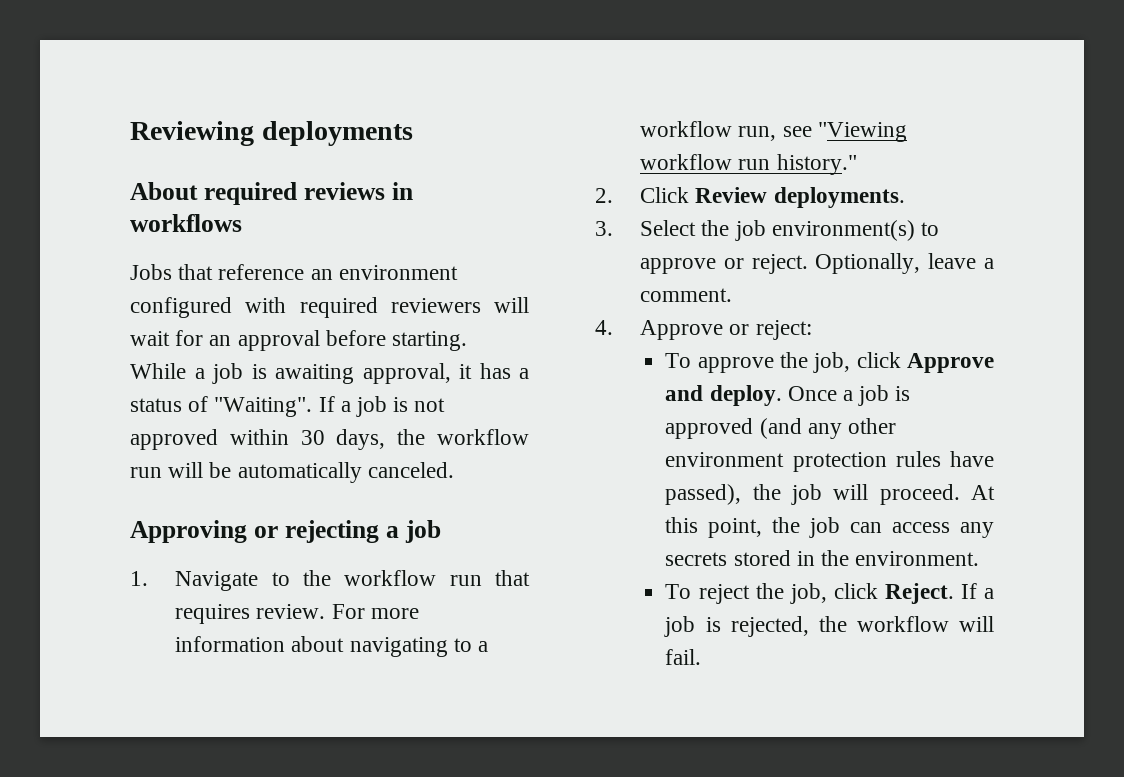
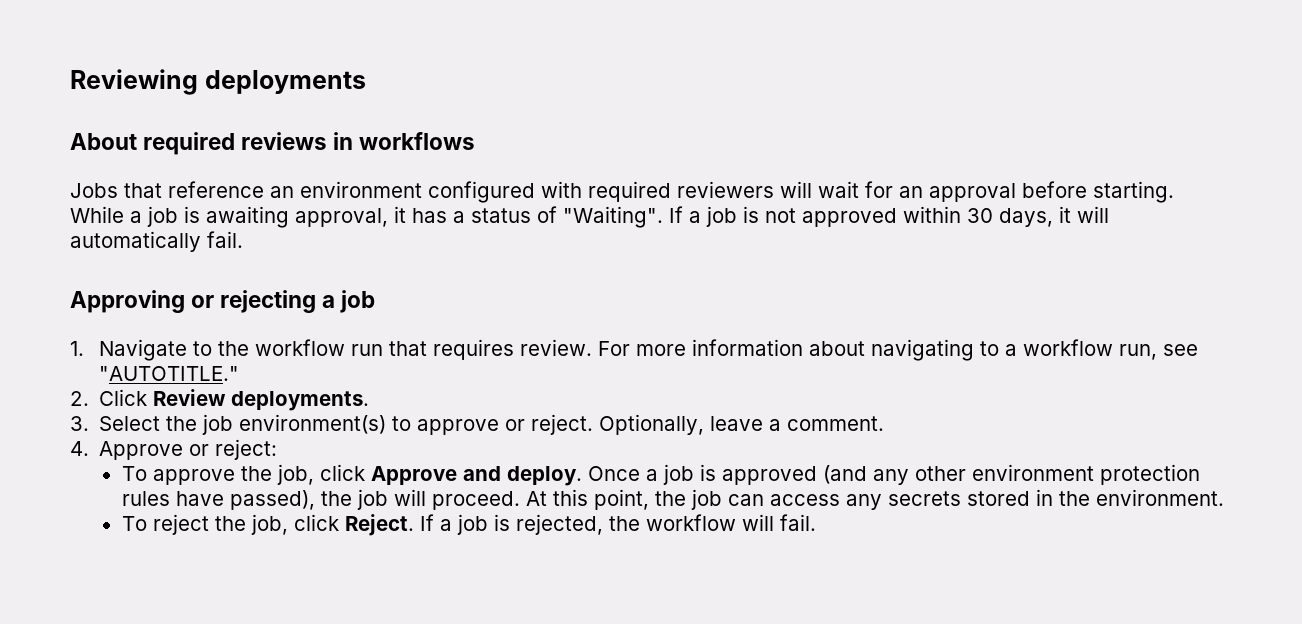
- If a job is not approved within 30 days, the workflow run will be automatically canceled.
+ If a job is not approved within 30 days, it will automatically fail.
- For more information about navigating to a workflow run, see "Viewing workflow run history."
+ For more information about navigating to a workflow run, see "AUTOTITLE."

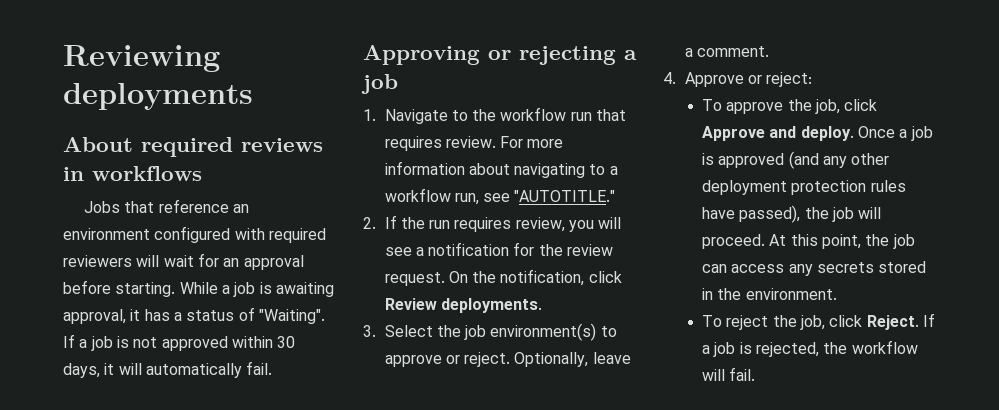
- 2. Click Review deployments.
+ 2. If the run requires review, you will see a notification for the review request. On the notification, click Review deployments.
- Once a job is approved (and any other environment protection rules have passed), the job will proceed.
+ Once a job is approved (and any other deployment protection rules have passed), the job will proceed.

